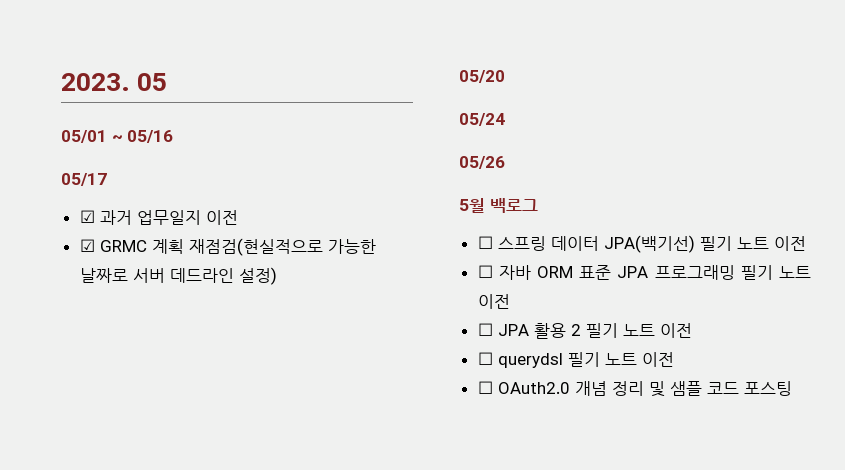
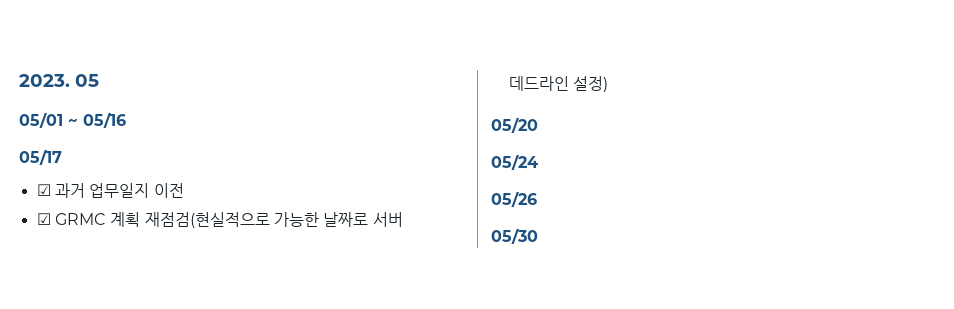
- 5월 백로그
- ☐ 스프링 데이터 JPA(백기선) 필기 노트 이전
- ☐ 자바 ORM 표준 JPA 프로그래밍 필기 노트 이전
- ☐ JPA 활용 2 필기 노트 이전
- ☐ querydsl 필기 노트 이전
- ☐ OAuth2.0 개념 정리 및 샘플 코드 포스팅
+ 05/30

